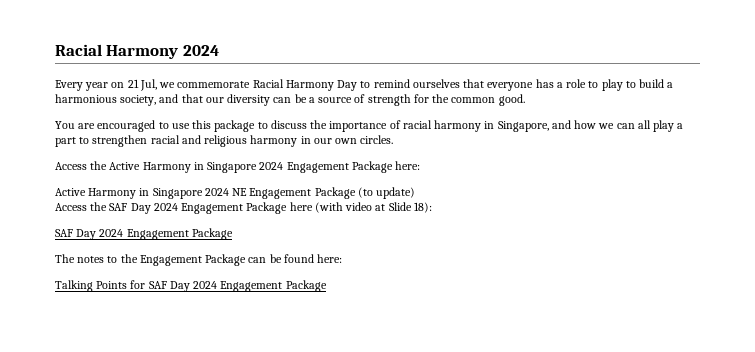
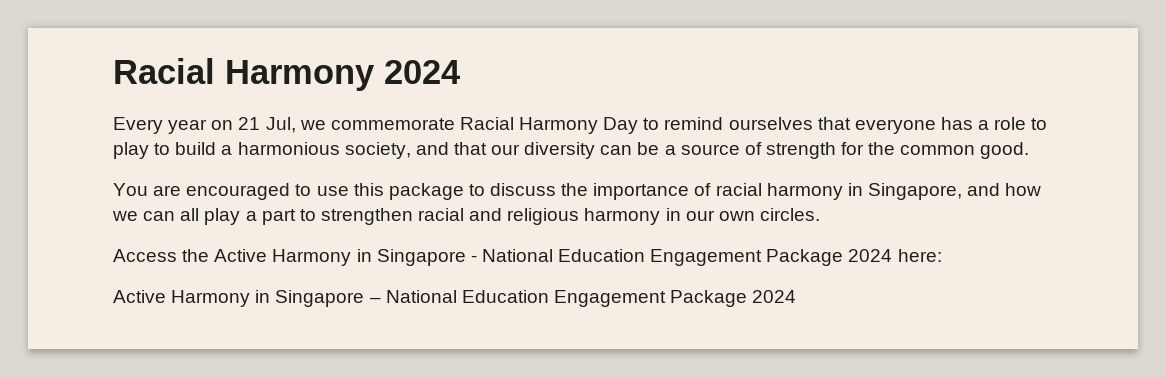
- Access the Active Harmony in Singapore 2024 Engagement Package here:
- Active Harmony in Singapore 2024 NE Engagement Package (to update)
- Access the SAF Day 2024 Engagement Package here (with video at Slide 18):
- SAF Day 2024 Engagement Package
- The notes to the Engagement Package can be found here:
- Talking Points for SAF Day 2024 Engagement Package
+ Access the Active Harmony in Singapore - National Education Engagement Package 2024 here:
+ Active Harmony in Singapore – National Education Engagement Package 2024

